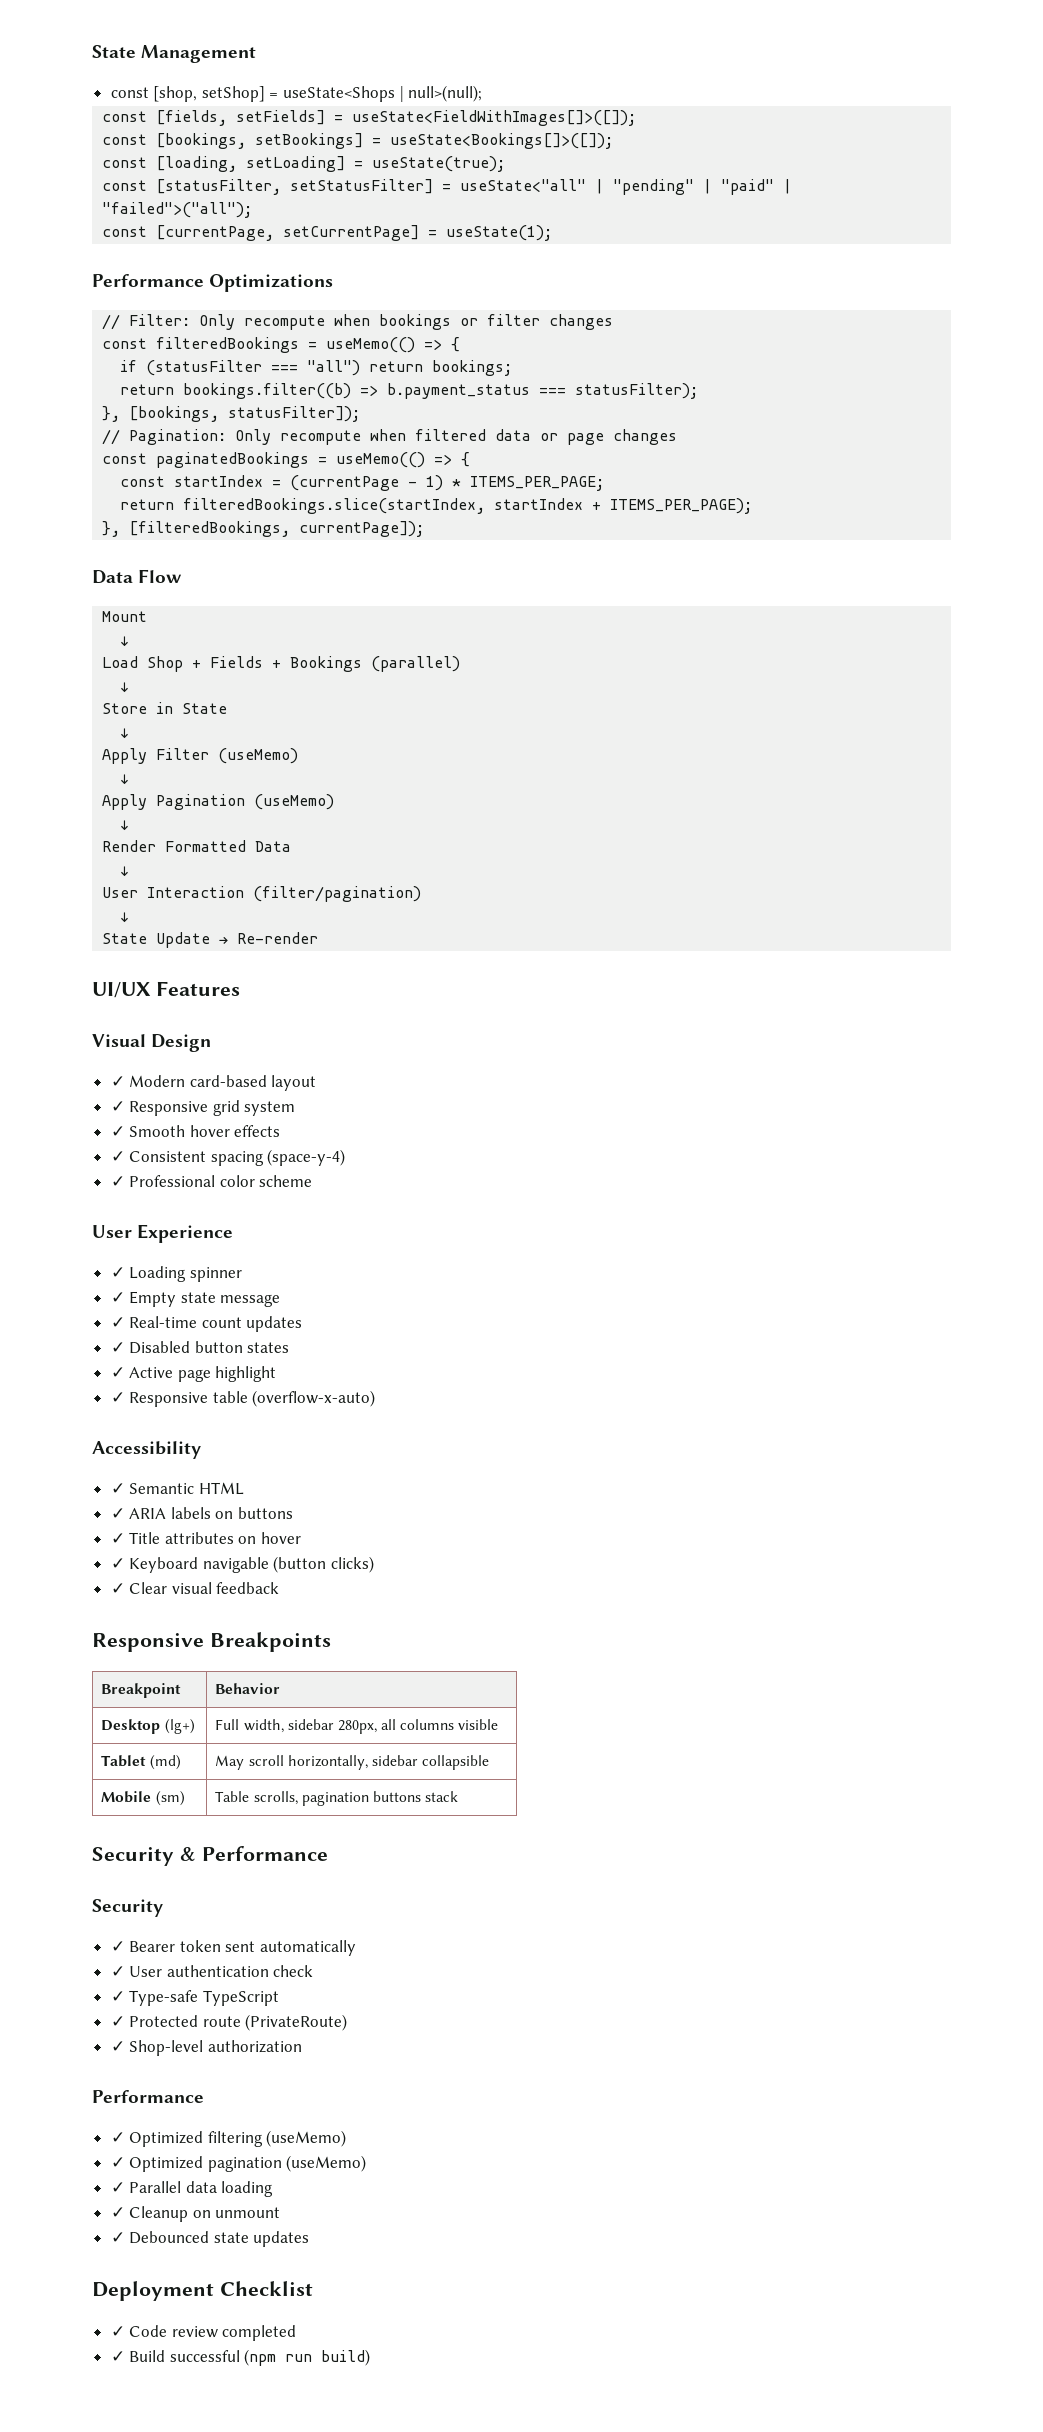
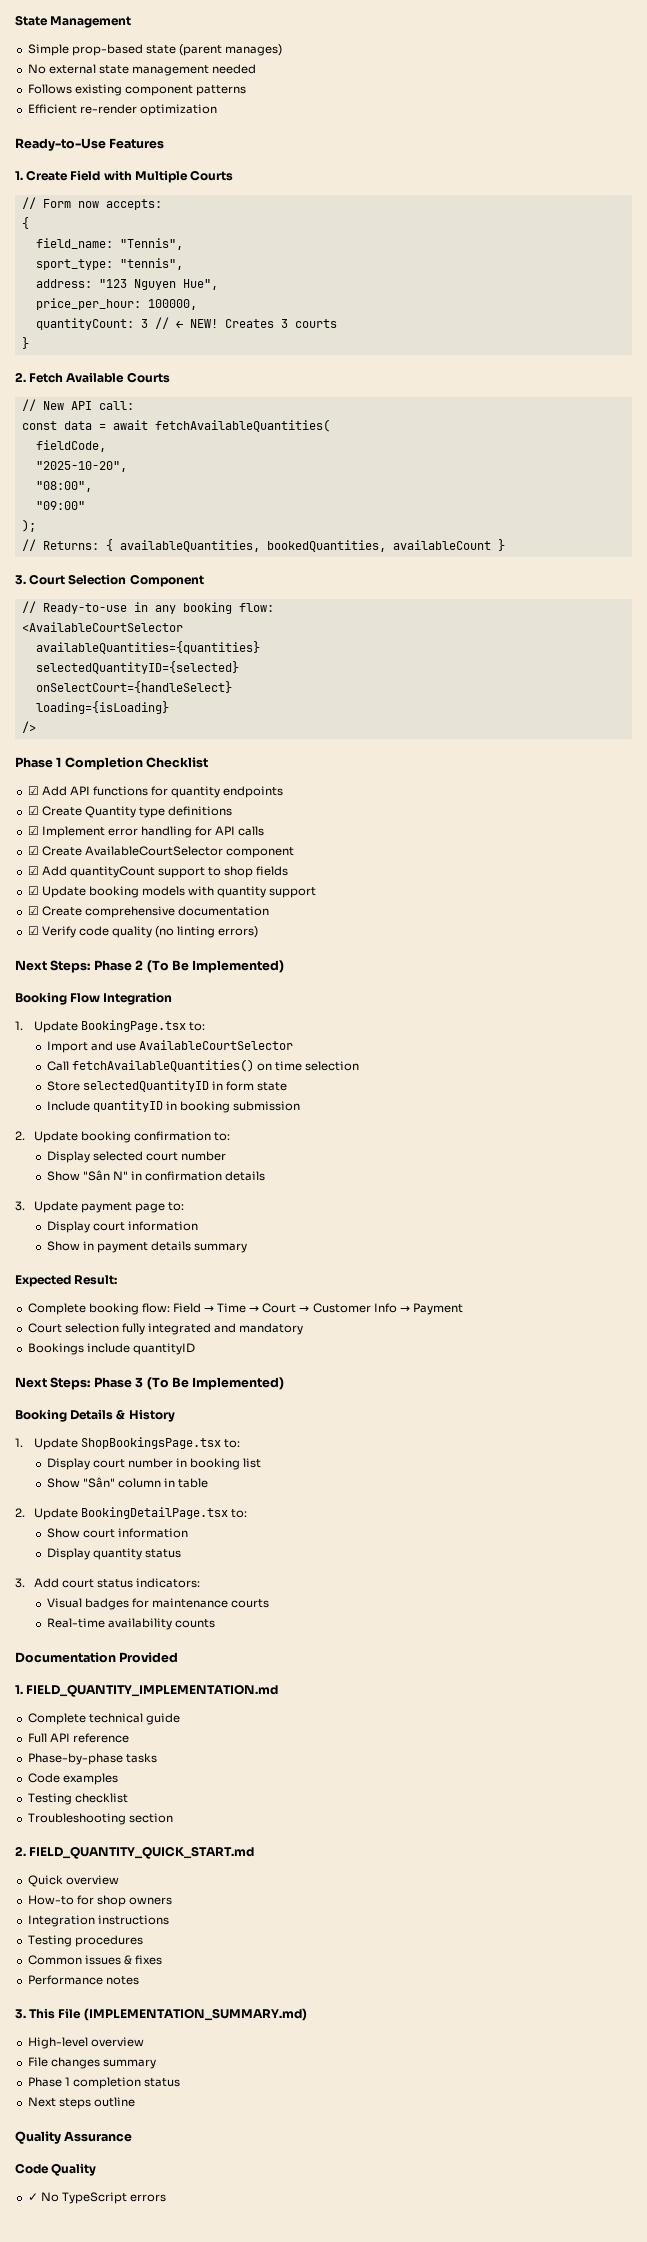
- const [shop, setShop] = useState<Shops | null>(null);
- const [fields, setFields] = useState<FieldWithImages[]>([]);
- const [bookings, setBookings] = useState<Bookings[]>([]);
- const [loading, setLoading] = useState(true);
- const [statusFilter, setStatusFilter] = useState<"all" | "pending" | "paid" | "failed">("all");
- const [currentPage, setCurrentPage] = useState(1);
- Performance Optimizations
- // Filter: Only recompute when bookings or filter changes
- const filteredBookings = useMemo(() => {
- if (statusFilter === "all") return bookings;
- return bookings.filter((b) => b.payment_status === statusFilter);
- }, [bookings, statusFilter]);
- // Pagination: Only recompute when filtered data or page changes
- const paginatedBookings = useMemo(() => {
- const startIndex = (currentPage - 1) * ITEMS_PER_PAGE;
- return filteredBookings.slice(startIndex, startIndex + ITEMS_PER_PAGE);
- }, [filteredBookings, currentPage]);
- Data Flow
- Mount
- ↓
- Load Shop + Fields + Bookings (parallel)
- ↓
- Store in State
- ↓
- Apply Filter (useMemo)
- ↓
- Apply Pagination (useMemo)
- ↓
- Render Formatted Data
- ↓
- User Interaction (filter/pagination)
- ↓
- State Update → Re-render
- UI/UX Features
- Visual Design
- ✓ Modern card-based layout
- ✓ Responsive grid system
- ✓ Smooth hover effects
- ✓ Consistent spacing (space-y-4)
- ✓ Professional color scheme
- User Experience
- ✓ Loading spinner
- ✓ Empty state message
- ✓ Real-time count updates
- ✓ Disabled button states
- ✓ Active page highlight
- ✓ Responsive table (overflow-x-auto)
- Accessibility
- ✓ Semantic HTML
- ✓ ARIA labels on buttons
- ✓ Title attributes on hover
- ✓ Keyboard navigable (button clicks)
- ✓ Clear visual feedback
- Responsive Breakpoints
- Breakpoint | Behavior
- Desktop (lg+) | Full width, sidebar 280px, all columns visible
- Tablet (md) | May scroll horizontally, sidebar collapsible
- Mobile (sm) | Table scrolls, pagination buttons stack
- Security & Performance
- Security
- ✓ Bearer token sent automatically
- ✓ User authentication check
- ✓ Type-safe TypeScript
- ✓ Protected route (PrivateRoute)
- ✓ Shop-level authorization
- Performance
- ✓ Optimized filtering (useMemo)
- ✓ Optimized pagination (useMemo)
- ✓ Parallel data loading
- ✓ Cleanup on unmount
- ✓ Debounced state updates
- Deployment Checklist
- ✓ Code review completed
- ✓ Build successful (npm run build)
+ Simple prop-based state (parent manages)
+ No external state management needed
+ Follows existing component patterns
+ Efficient re-render optimization
+ Ready-to-Use Features
+ 1. Create Field with Multiple Courts
+ // Form now accepts:
+ {
+ field_name: "Tennis",
+ sport_type: "tennis",
+ address: "123 Nguyen Hue",
+ price_per_hour: 100000,
+ quantityCount: 3 // ← NEW! Creates 3 courts
+ }
+ 2. Fetch Available Courts
+ // New API call:
+ const data = await fetchAvailableQuantities(
+ fieldCode,
+ "2025-10-20",
+ "08:00",
+ "09:00"
+ );
+ // Returns: { availableQuantities, bookedQuantities, availableCount }
+ 3. Court Selection Component
+ // Ready-to-use in any booking flow:
+ <AvailableCourtSelector
+ availableQuantities={quantities}
+ selectedQuantityID={selected}
+ onSelectCourt={handleSelect}
+ loading={isLoading}
+ />
+ Phase 1 Completion Checklist
+ ☑ Add API functions for quantity endpoints
+ ☑ Create Quantity type definitions
+ ☑ Implement error handling for API calls
+ ☑ Create AvailableCourtSelector component
+ ☑ Add quantityCount support to shop fields
+ ☑ Update booking models with quantity support
+ ☑ Create comprehensive documentation
+ ☑ Verify code quality (no linting errors)
+ Next Steps: Phase 2 (To Be Implemented)
+ Booking Flow Integration
+ 1. Update BookingPage.tsx to:
+ Import and use AvailableCourtSelector
+ Call fetchAvailableQuantities() on time selection
+ Store selectedQuantityID in form state
+ Include quantityID in booking submission
+ 2. Update booking confirmation to:
+ Display selected court number
+ Show "Sân N" in confirmation details
+ 3. Update payment page to:
+ Display court information
+ Show in payment details summary
+ Expected Result:
+ Complete booking flow: Field → Time → Court → Customer Info → Payment
+ Court selection fully integrated and mandatory
+ Bookings include quantityID
+ Next Steps: Phase 3 (To Be Implemented)
+ Booking Details & History
+ 1. Update ShopBookingsPage.tsx to:
+ Display court number in booking list
+ Show "Sân" column in table
+ 2. Update BookingDetailPage.tsx to:
+ Show court information
+ Display quantity status
+ 3. Add court status indicators:
+ Visual badges for maintenance courts
+ Real-time availability counts
+ Documentation Provided
+ 1. FIELD_QUANTITY_IMPLEMENTATION.md
+ Complete technical guide
+ Full API reference
+ Phase-by-phase tasks
+ Code examples
+ Testing checklist
+ Troubleshooting section
+ 2. FIELD_QUANTITY_QUICK_START.md
+ Quick overview
+ How-to for shop owners
+ Integration instructions
+ Testing procedures
+ Common issues & fixes
+ Performance notes
+ 3. This File (IMPLEMENTATION_SUMMARY.md)
+ High-level overview
+ File changes summary
+ Phase 1 completion status
+ Next steps outline
+ Quality Assurance
+ Code Quality
+ ✓ No TypeScript errors

